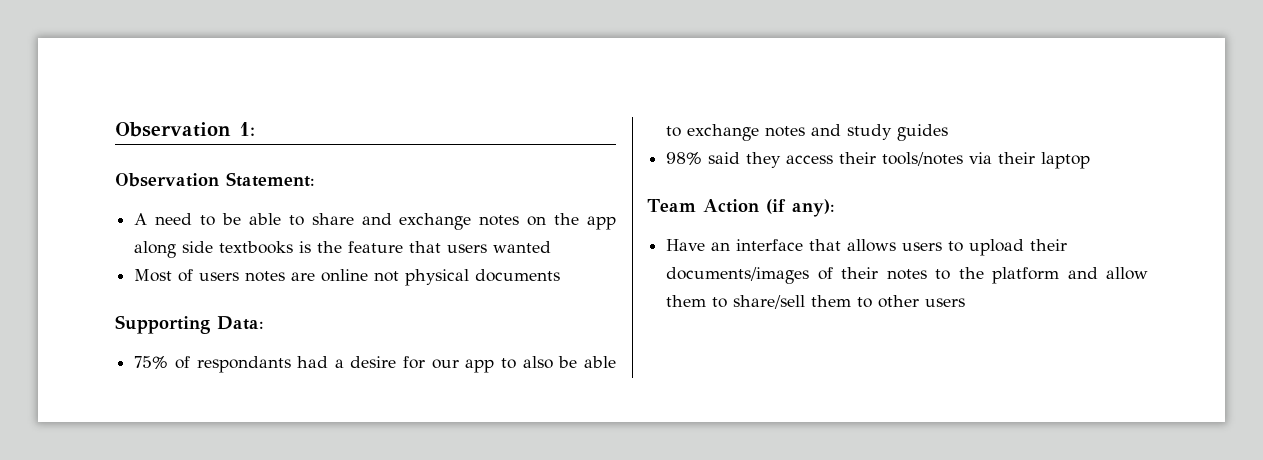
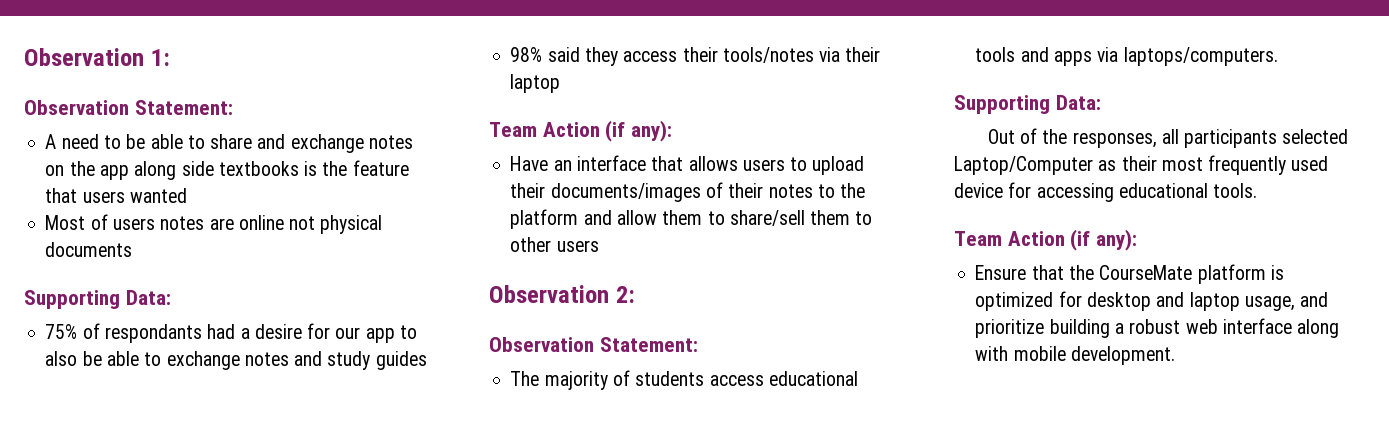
+ Observation 2:
+ Observation Statement:
+ The majority of students access educational tools and apps via laptops/computers.
+ Supporting Data:
+ Out of the responses, all participants selected Laptop/Computer as their most frequently used device for accessing educational tools.
+ Team Action (if any):
+ Ensure that the CourseMate platform is optimized for desktop and laptop usage, and prioritize building a robust web interface along with mobile development.

